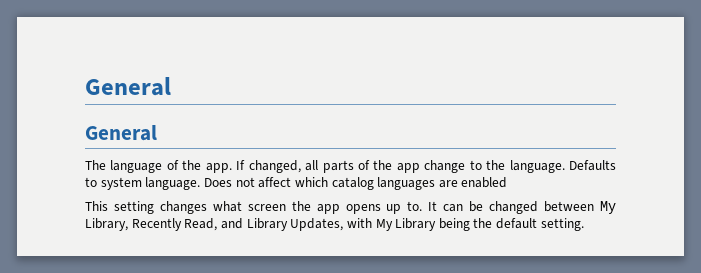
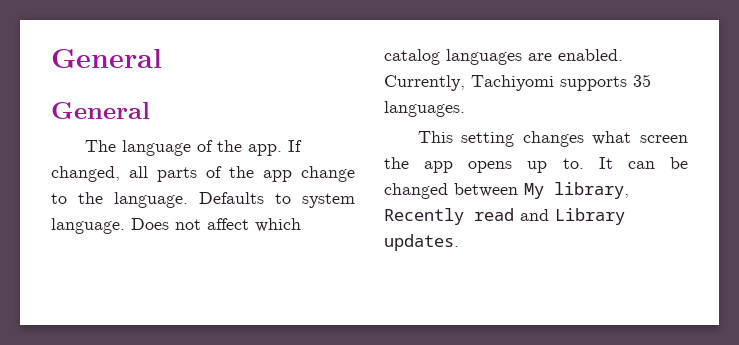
- Does not affect which catalog languages are enabled
+ Does not affect which catalog languages are enabled. Currently, Tachiyomi supports 35 languages.
- It can be changed between My Library, Recently Read, and Library Updates, with My Library being the default setting.
+ It can be changed between My library, Recently read and Library updates.

